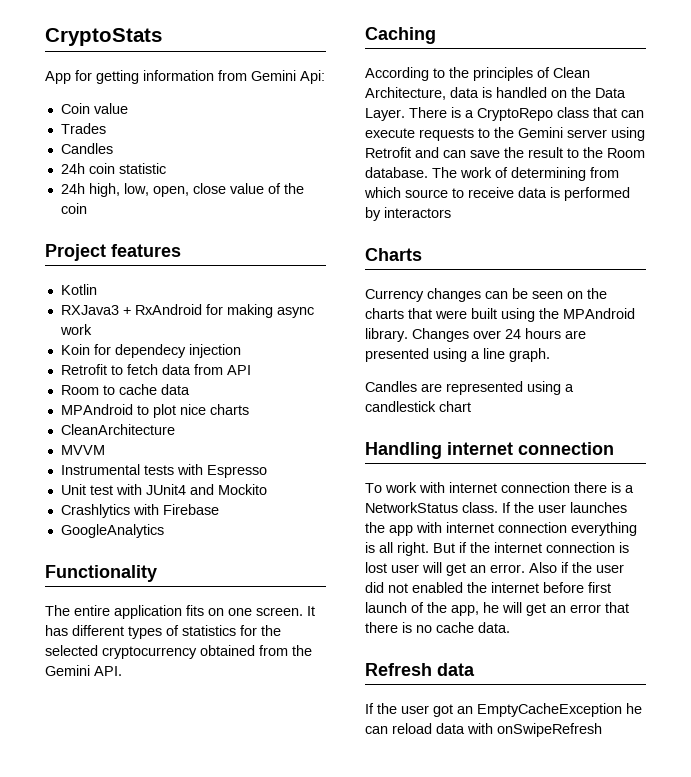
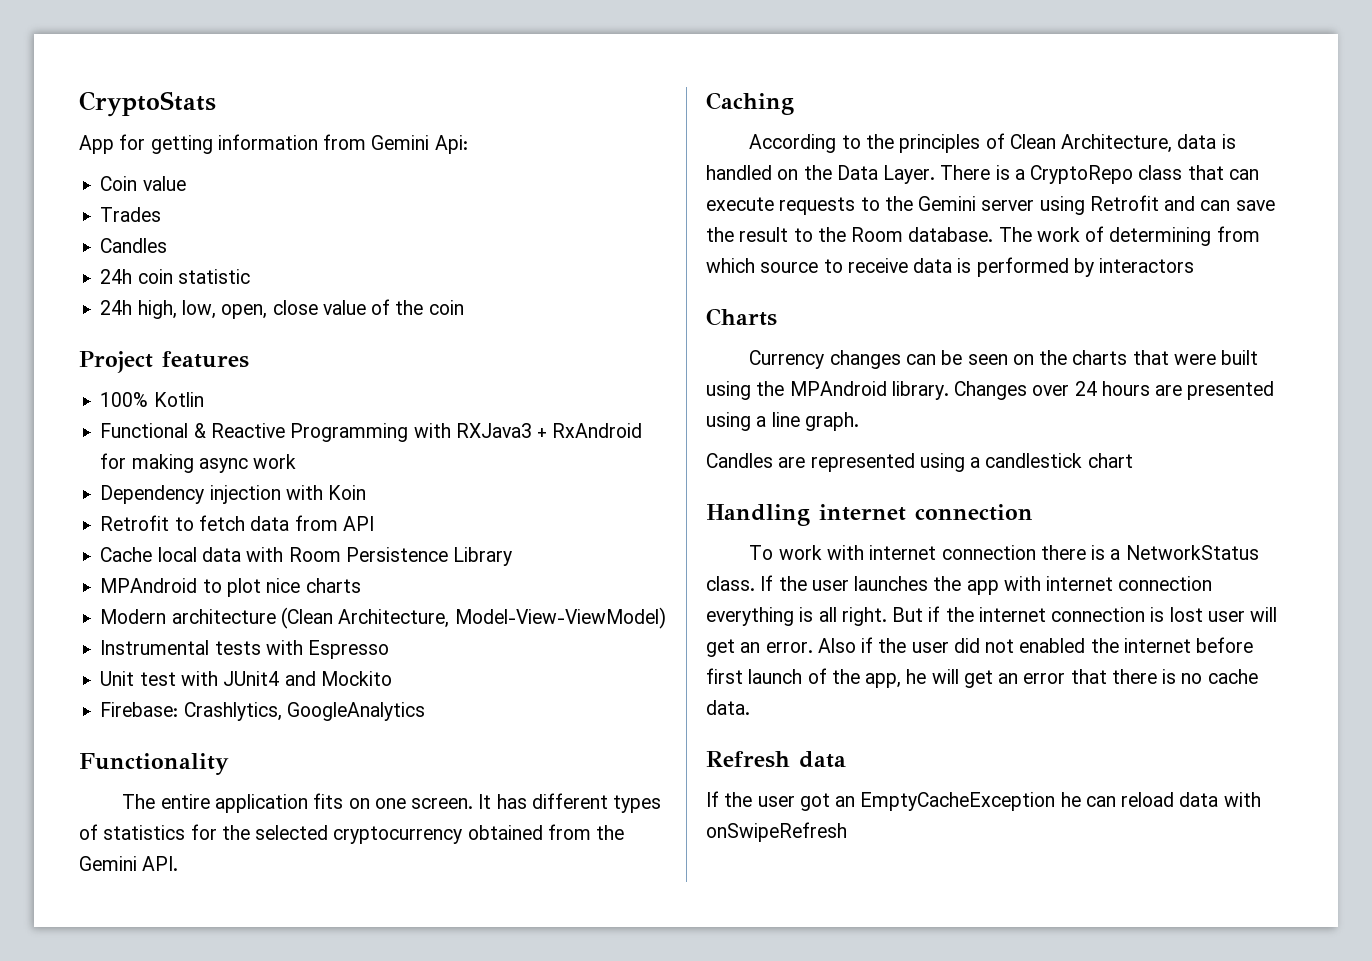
- Kotlin
+ 100% Kotlin
- RXJava3 + RxAndroid for making async work
+ Functional & Reactive Programming with RXJava3 + RxAndroid for making async work
- Koin for dependecy injection
+ Dependency injection with Koin
- Room to cache data
+ Cache local data with Room Persistence Library
- CleanArchitecture
- MVVM
+ Modern architecture (Clean Architecture, Model-View-ViewModel)
- Crashlytics with Firebase
- GoogleAnalytics
+ Firebase: Crashlytics, GoogleAnalytics

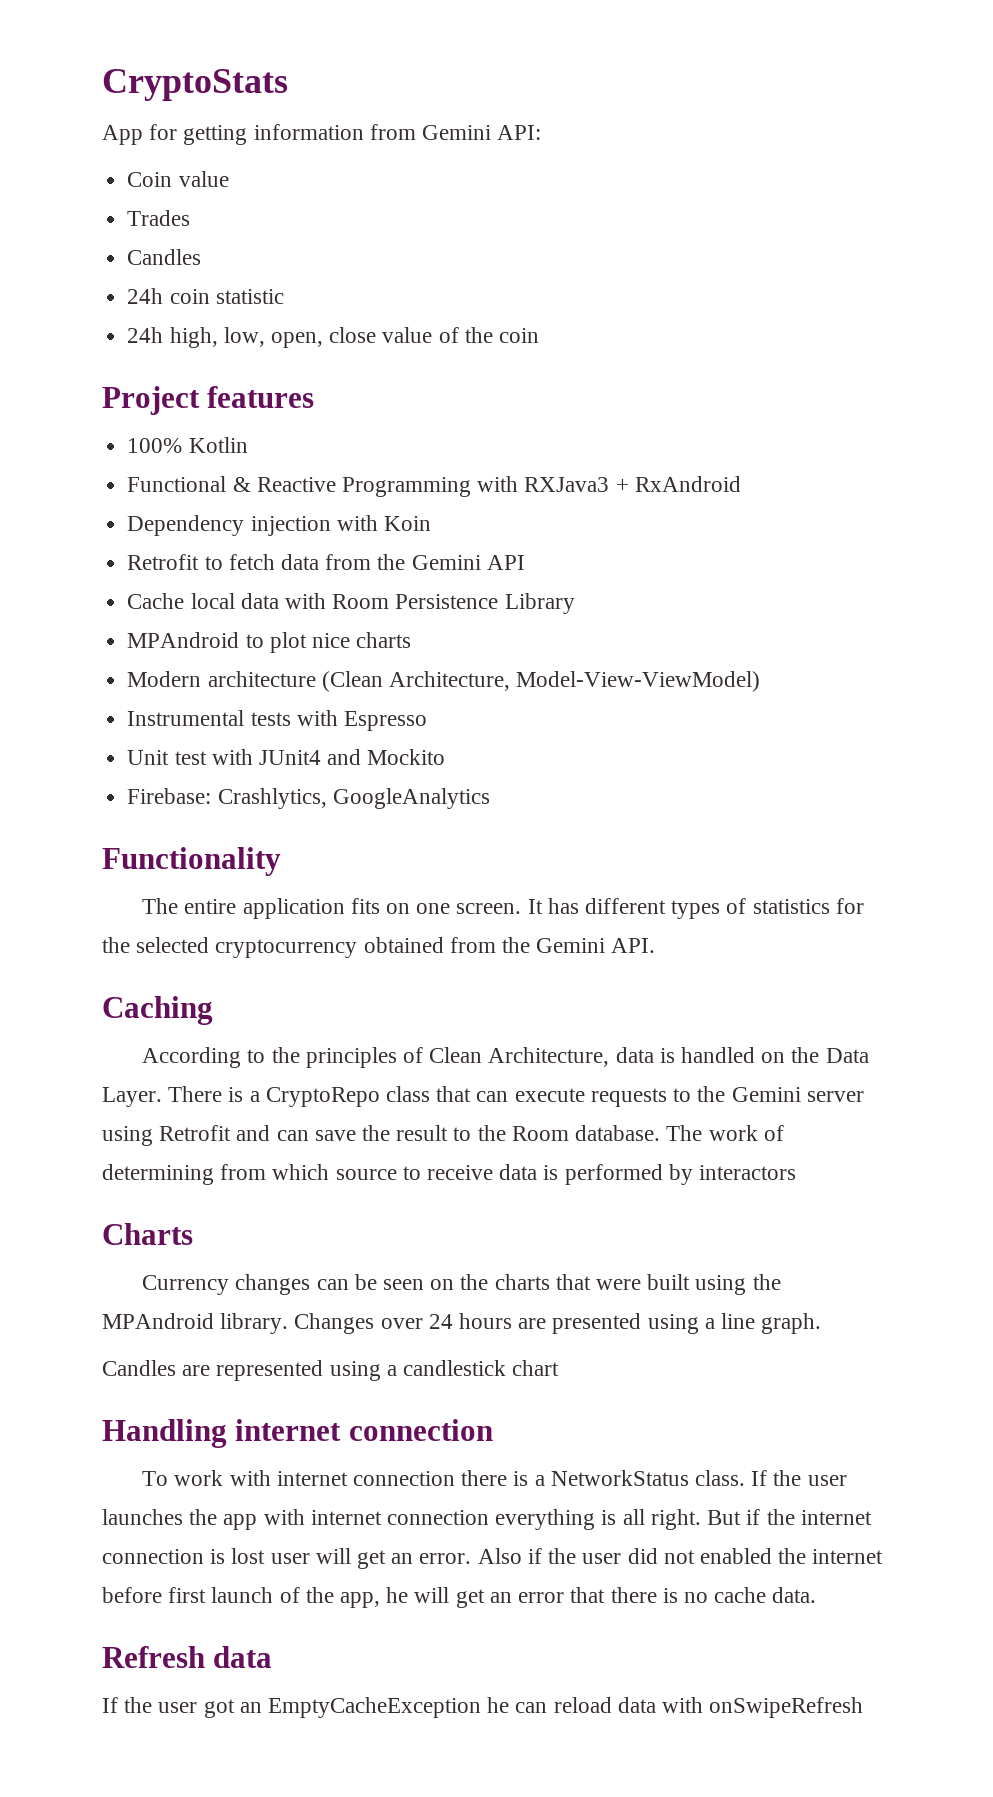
- App for getting information from Gemini Api:
+ App for getting information from Gemini API:
- Functional & Reactive Programming with RXJava3 + RxAndroid for making async work
+ Functional & Reactive Programming with RXJava3 + RxAndroid
- Retrofit to fetch data from API
+ Retrofit to fetch data from the Gemini API

